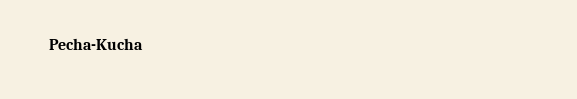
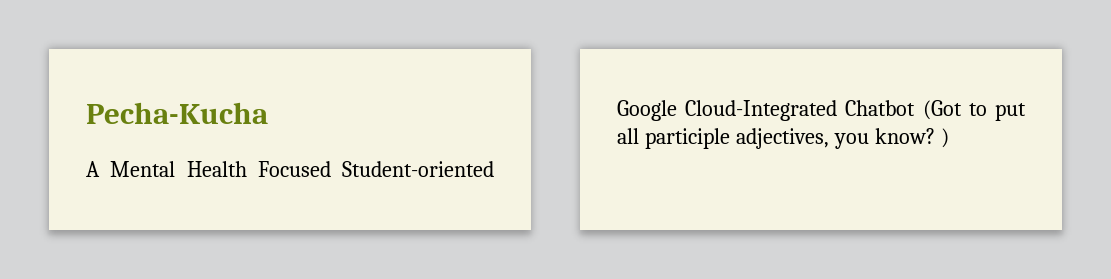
+ A Mental Health Focused Student-oriented Google Cloud-Integrated Chatbot (Got to put all participle adjectives, you know? )

